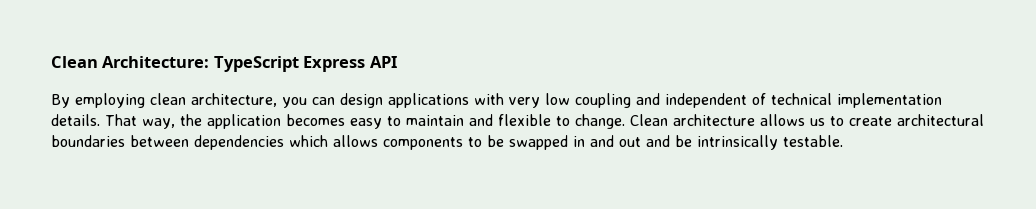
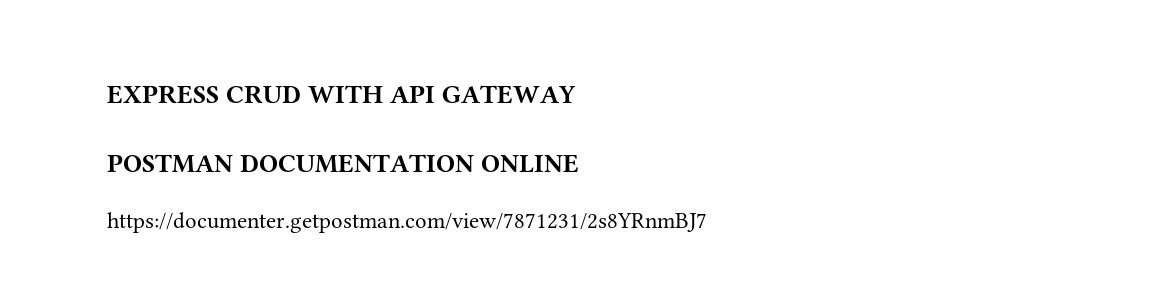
- Clean Architecture: TypeScript Express API
- By employing clean architecture, you can design applications with very low coupling and independent of technical implementation details. That way, the application becomes easy to maintain and flexible to change. Clean architecture allows us to create architectural boundaries between dependencies which allows components to be swapped in and out and be intrinsically testable.
+ EXPRESS CRUD WITH API GATEWAY
+ POSTMAN DOCUMENTATION ONLINE
+ https://documenter.getpostman.com/view/7871231/2s8YRnmBJ7

